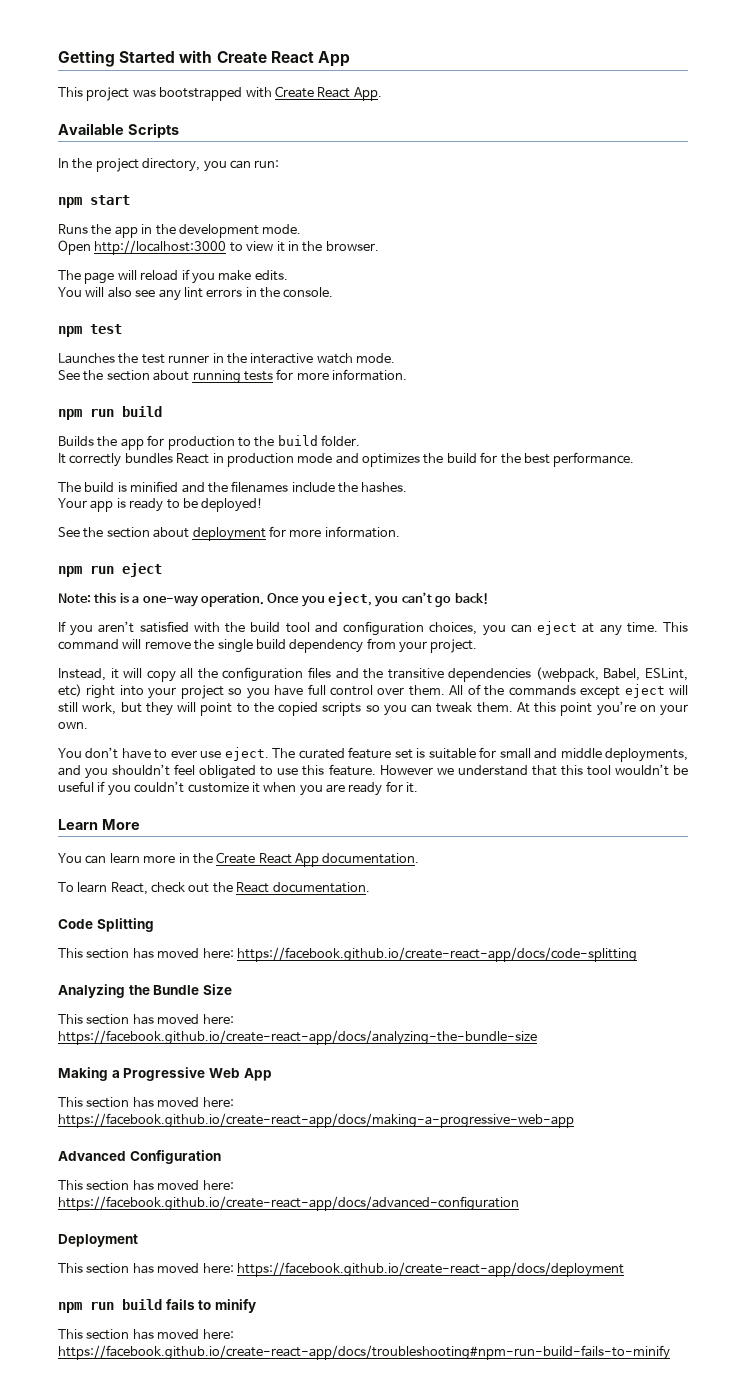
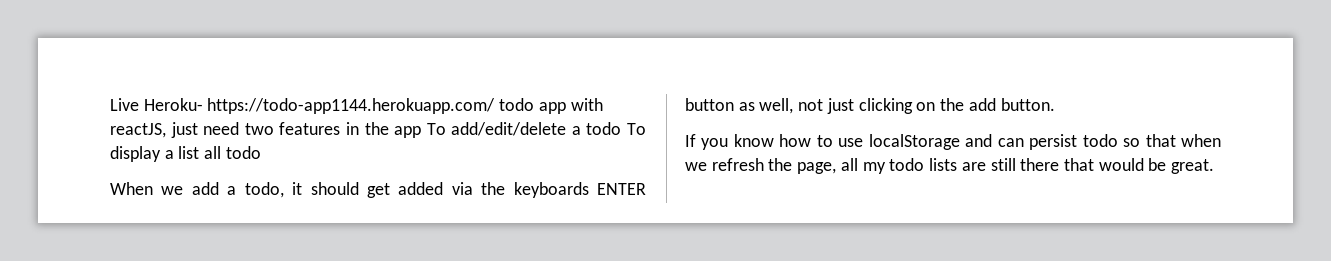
- Getting Started with Create React App
- This project was bootstrapped with Create React App.
- Available Scripts
- In the project directory, you can run:
- npm start
- Runs the app in the development mode.
- Open http://localhost:3000 to view it in the browser.
- The page will reload if you make edits.
- You will also see any lint errors in the console.
- npm test
- Launches the test runner in the interactive watch mode.
- See the section about running tests for more information.
- npm run build
- Builds the app for production to the build folder.
- It correctly bundles React in production mode and optimizes the build for the best performance.
- The build is minified and the filenames include the hashes.
- Your app is ready to be deployed!
- See the section about deployment for more information.
- npm run eject
- Note: this is a one-way operation. Once you eject, you can’t go back!
- If you aren’t satisfied with the build tool and configuration choices, you can eject at any time. This command will remove the single build dependency from your project.
- Instead, it will copy all the configuration files and the transitive dependencies (webpack, Babel, ESLint, etc) right into your project so you have full control over them. All of the commands except eject will still work, but they will point to the copied scripts so you can tweak them. At this point you’re on your own.
- You don’t have to ever use eject. The curated feature set is suitable for small and middle deployments, and you shouldn’t feel obligated to use this feature. However we understand that this tool wouldn’t be useful if you couldn’t customize it when you are ready for it.
- Learn More
- You can learn more in the Create React App documentation.
- To learn React, check out the React documentation.
- Code Splitting
- This section has moved here: https://facebook.github.io/create-react-app/docs/code-splitting
- Analyzing the Bundle Size
- This section has moved here: https://facebook.github.io/create-react-app/docs/analyzing-the-bundle-size
- Making a Progressive Web App
- This section has moved here: https://facebook.github.io/create-react-app/docs/making-a-progressive-web-app
- Advanced Configuration
- This section has moved here: https://facebook.github.io/create-react-app/docs/advanced-configuration
- Deployment
- This section has moved here: https://facebook.github.io/create-react-app/docs/deployment
- npm run build fails to minify
- This section has moved here: https://facebook.github.io/create-react-app/docs/troubleshooting#npm-run-build-fails-to-minify
+ Live Heroku- https://todo-app1144.herokuapp.com/ todo app with reactJS, just need two features in the app To add/edit/delete a todo To display a list all todo
+ When we add a todo, it should get added via the keyboards ENTER button as well, not just clicking on the add button.
+ If you know how to use localStorage and can persist todo so that when we refresh the page, all my todo lists are still there that would be great.

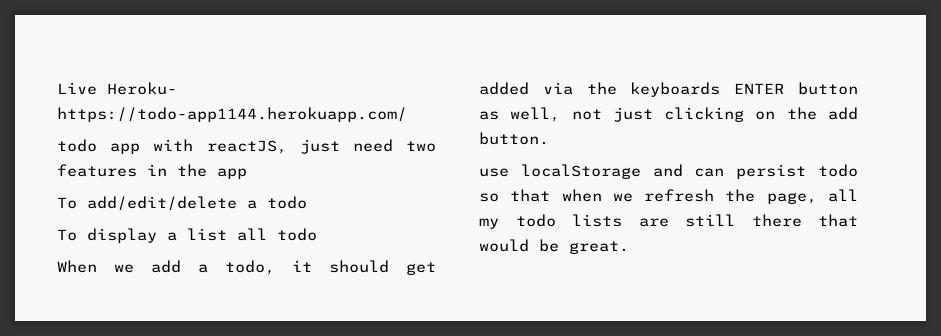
- Live Heroku- https://todo-app1144.herokuapp.com/ todo app with reactJS, just need two features in the app To add/edit/delete a todo To display a list all todo
+ Live Heroku- https://todo-app1144.herokuapp.com/
+ todo app with reactJS, just need two features in the app
+ To add/edit/delete a todo
+ To display a list all todo
- If you know how to use localStorage and can persist todo so that when we refresh the page, all my todo lists are still there that would be great.
+ use localStorage and can persist todo so that when we refresh the page, all my todo lists are still there that would be great.

